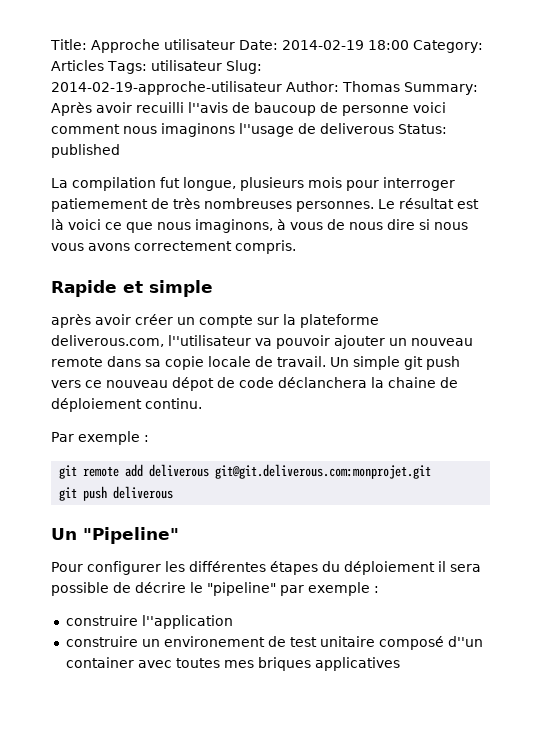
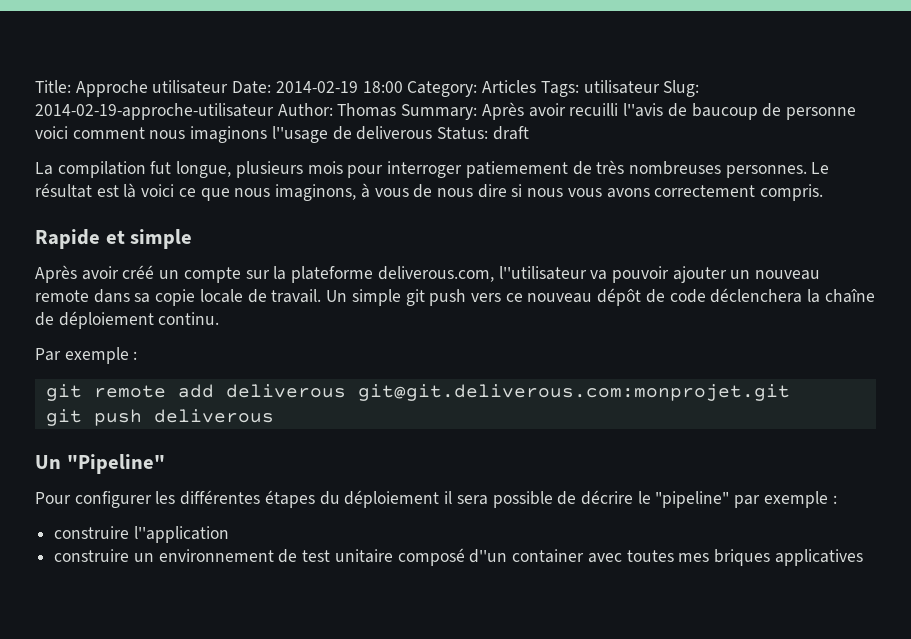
- Title: Approche utilisateur Date: 2014-02-19 18:00 Category: Articles Tags: utilisateur Slug: 2014-02-19-approche-utilisateur Author: Thomas Summary: Après avoir recuilli l''avis de baucoup de personne voici comment nous imaginons l''usage de deliverous Status: published
+ Title: Approche utilisateur Date: 2014-02-19 18:00 Category: Articles Tags: utilisateur Slug: 2014-02-19-approche-utilisateur Author: Thomas Summary: Après avoir recuilli l''avis de baucoup de personne voici comment nous imaginons l''usage de deliverous Status: draft
- après avoir créer un compte sur la plateforme deliverous.com, l''utilisateur va pouvoir ajouter un nouveau remote dans sa copie locale de travail.
+ Après avoir créé un compte sur la plateforme deliverous.com, l''utilisateur va pouvoir ajouter un nouveau remote dans sa copie locale de travail.
- Un simple git push vers ce nouveau dépot de code déclanchera la chaine de déploiement continu.
+ Un simple git push vers ce nouveau dépôt de code déclenchera la chaîne de déploiement continu.
- construire un environement de test unitaire composé d''un container avec toutes mes briques applicatives
+ construire un environnement de test unitaire composé d''un container avec toutes mes briques applicatives

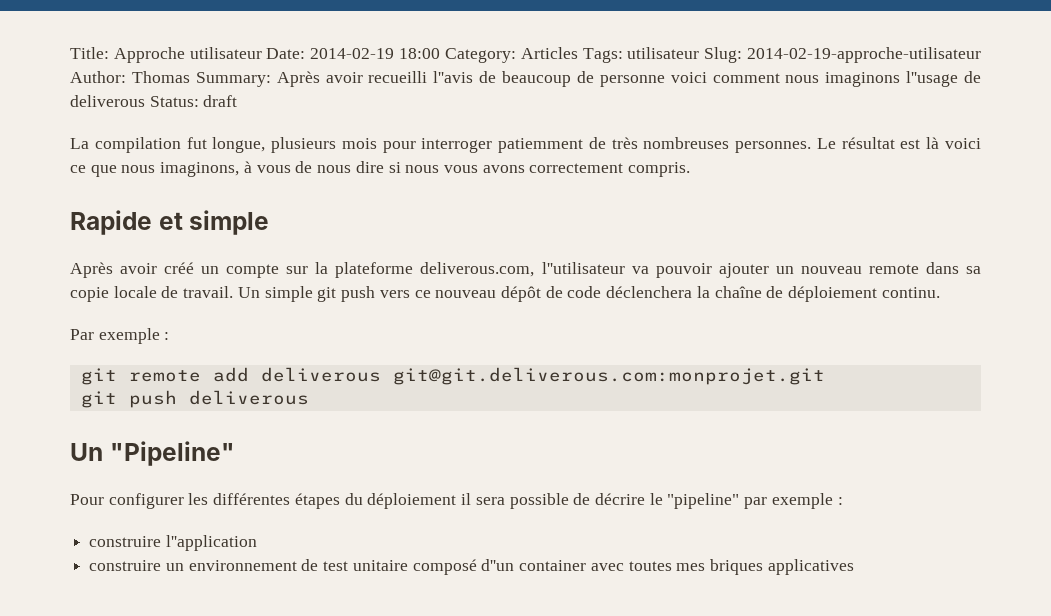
- Title: Approche utilisateur Date: 2014-02-19 18:00 Category: Articles Tags: utilisateur Slug: 2014-02-19-approche-utilisateur Author: Thomas Summary: Après avoir recuilli l''avis de baucoup de personne voici comment nous imaginons l''usage de deliverous Status: draft
+ Title: Approche utilisateur Date: 2014-02-19 18:00 Category: Articles Tags: utilisateur Slug: 2014-02-19-approche-utilisateur Author: Thomas Summary: Après avoir recueilli l''avis de beaucoup de personne voici comment nous imaginons l''usage de deliverous Status: draft
- La compilation fut longue, plusieurs mois pour interroger patiemement de très nombreuses personnes.
+ La compilation fut longue, plusieurs mois pour interroger patiemment de très nombreuses personnes.

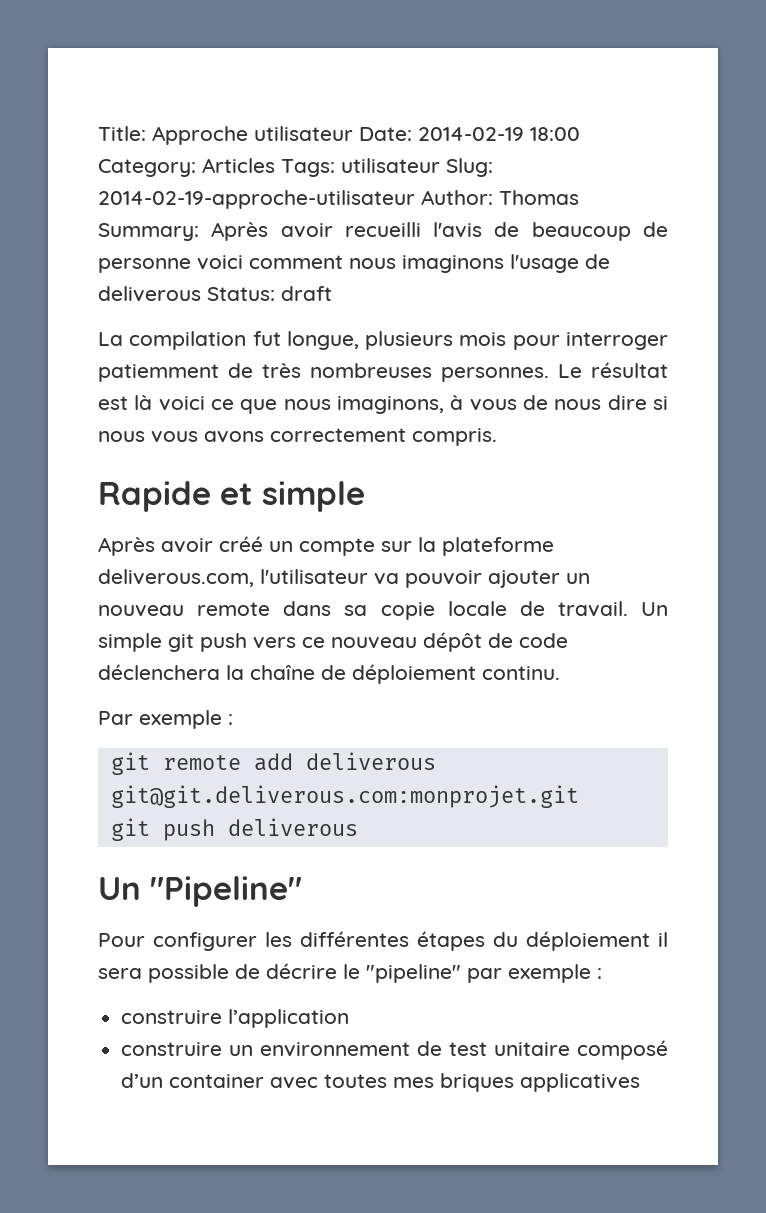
- Title: Approche utilisateur Date: 2014-02-19 18:00 Category: Articles Tags: utilisateur Slug: 2014-02-19-approche-utilisateur Author: Thomas Summary: Après avoir recueilli l''avis de beaucoup de personne voici comment nous imaginons l''usage de deliverous Status: draft
+ Title: Approche utilisateur Date: 2014-02-19 18:00 Category: Articles Tags: utilisateur Slug: 2014-02-19-approche-utilisateur Author: Thomas Summary: Après avoir recueilli l'avis de beaucoup de personne voici comment nous imaginons l'usage de deliverous Status: draft
- Après avoir créé un compte sur la plateforme deliverous.com, l''utilisateur va pouvoir ajouter un nouveau remote dans sa copie locale de travail.
+ Après avoir créé un compte sur la plateforme deliverous.com, l'utilisateur va pouvoir ajouter un nouveau remote dans sa copie locale de travail.
- construire l''application
+ construire l’application
- construire un environnement de test unitaire composé d''un container avec toutes mes briques applicatives
+ construire un environnement de test unitaire composé d’un container avec toutes mes briques applicatives

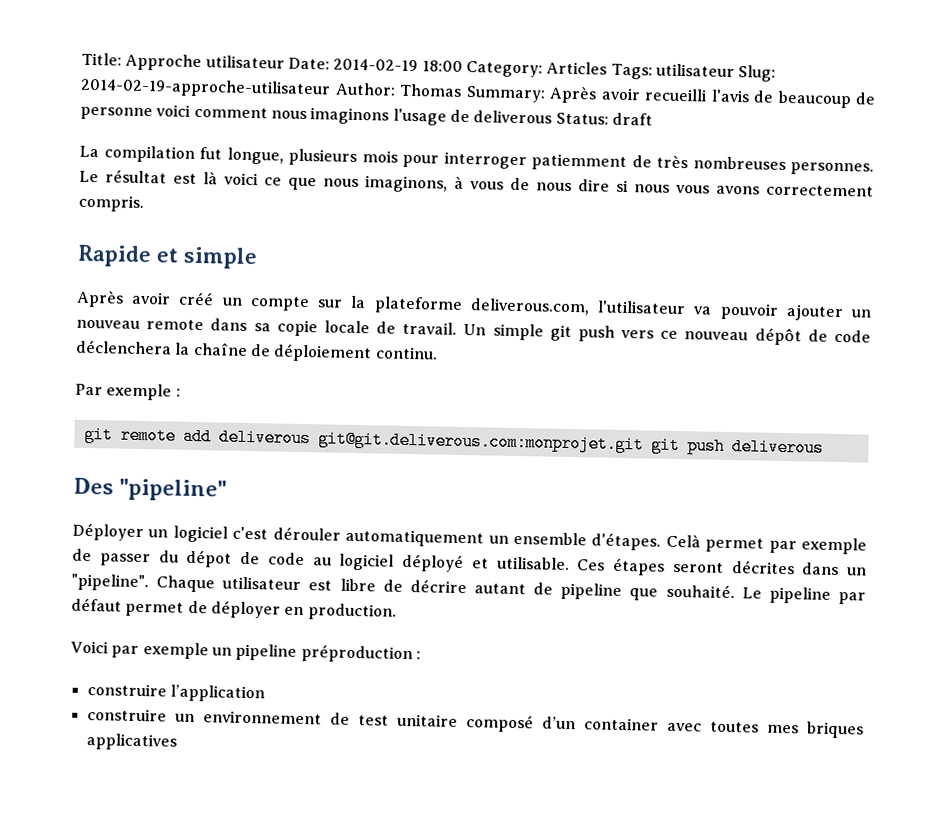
- git remote add deliverous git@git.deliverous.com:monprojet.git
- git push deliverous
+ git remote add deliverous git@git.deliverous.com:monprojet.git git push deliverous
- Un "Pipeline"
- Pour configurer les différentes étapes du déploiement il sera possible de décrire le "pipeline" par exemple :
+ Des "pipeline"
+ Déployer un logiciel c'est dérouler automatiquement un ensemble d'étapes. Celà permet par exemple de passer du dépot de code au logiciel déployé et utilisable. Ces étapes seront décrites dans un "pipeline". Chaque utilisateur est libre de décrire autant de pipeline que souhaité. Le pipeline par défaut permet de déployer en production.
+ Voici par exemple un pipeline préproduction :

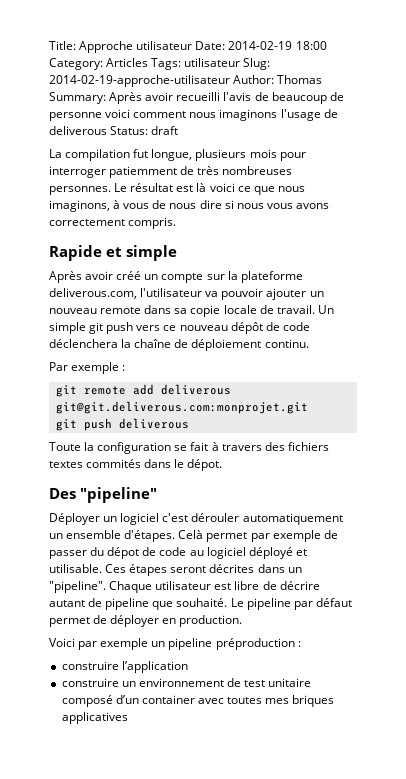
- git remote add deliverous git@git.deliverous.com:monprojet.git git push deliverous
+ git remote add deliverous git@git.deliverous.com:monprojet.git
+ git push deliverous
+ Toute la configuration se fait à travers des fichiers textes commités dans le dépot.

